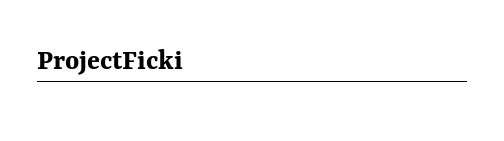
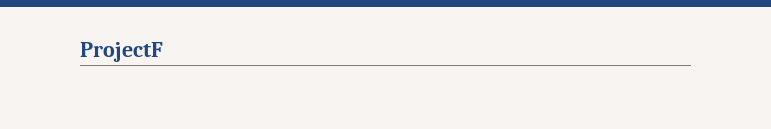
- ProjectFicki
+ ProjectF

